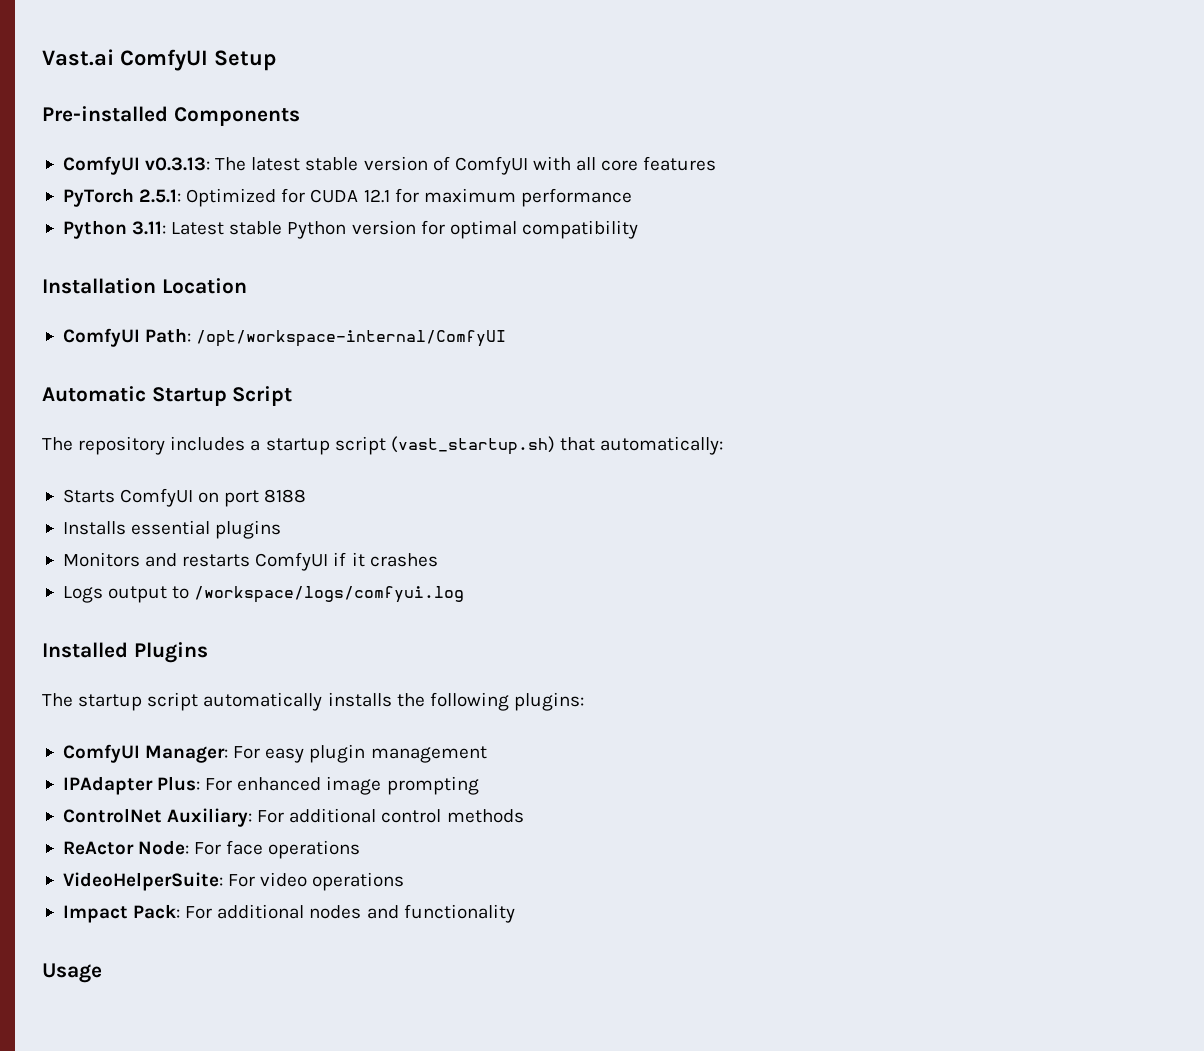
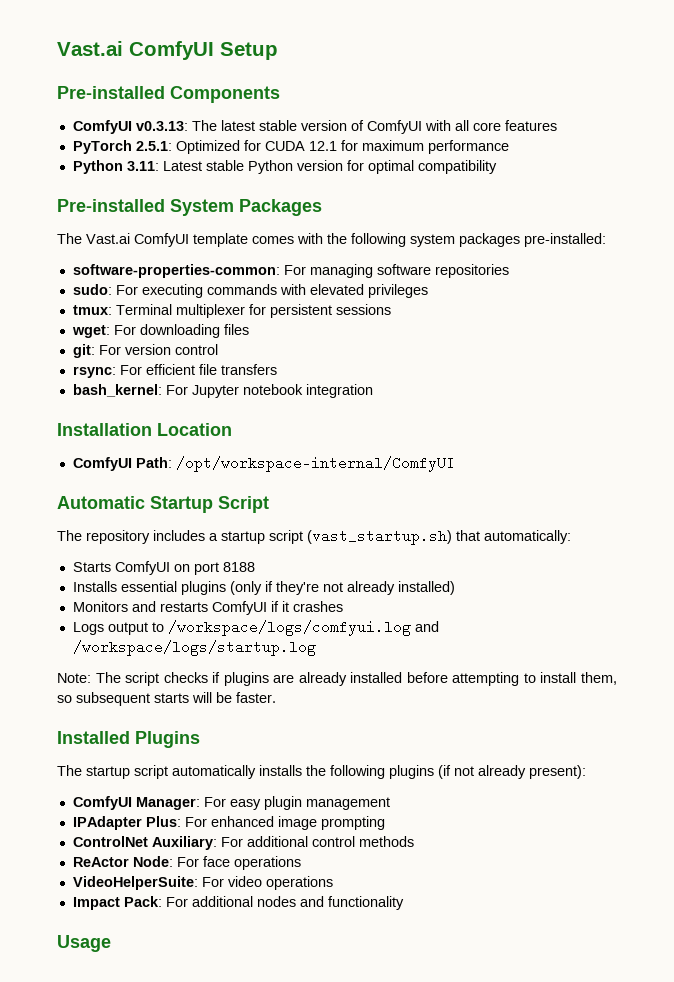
+ Pre-installed System Packages
+ The Vast.ai ComfyUI template comes with the following system packages pre-installed:
+ software-properties-common: For managing software repositories
+ sudo: For executing commands with elevated privileges
+ tmux: Terminal multiplexer for persistent sessions
+ wget: For downloading files
+ git: For version control
+ rsync: For efficient file transfers
+ bash_kernel: For Jupyter notebook integration
- Installs essential plugins
+ Installs essential plugins (only if they're not already installed)
- Logs output to /workspace/logs/comfyui.log
+ Logs output to /workspace/logs/comfyui.log and /workspace/logs/startup.log
+ Note: The script checks if plugins are already installed before attempting to install them, so subsequent starts will be faster.
- The startup script automatically installs the following plugins:
+ The startup script automatically installs the following plugins (if not already present):

